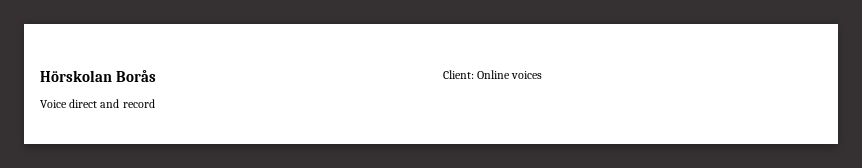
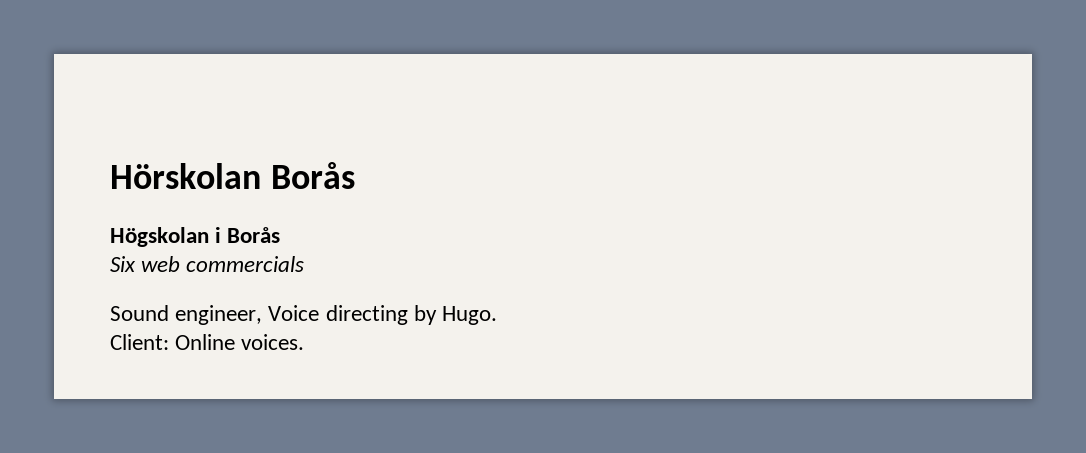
- Voice direct and record
+ Högskolan i Borås
+ Six web commercials
+ Sound engineer, Voice directing by Hugo.
- Client: Online voices
+ Client: Online voices.

